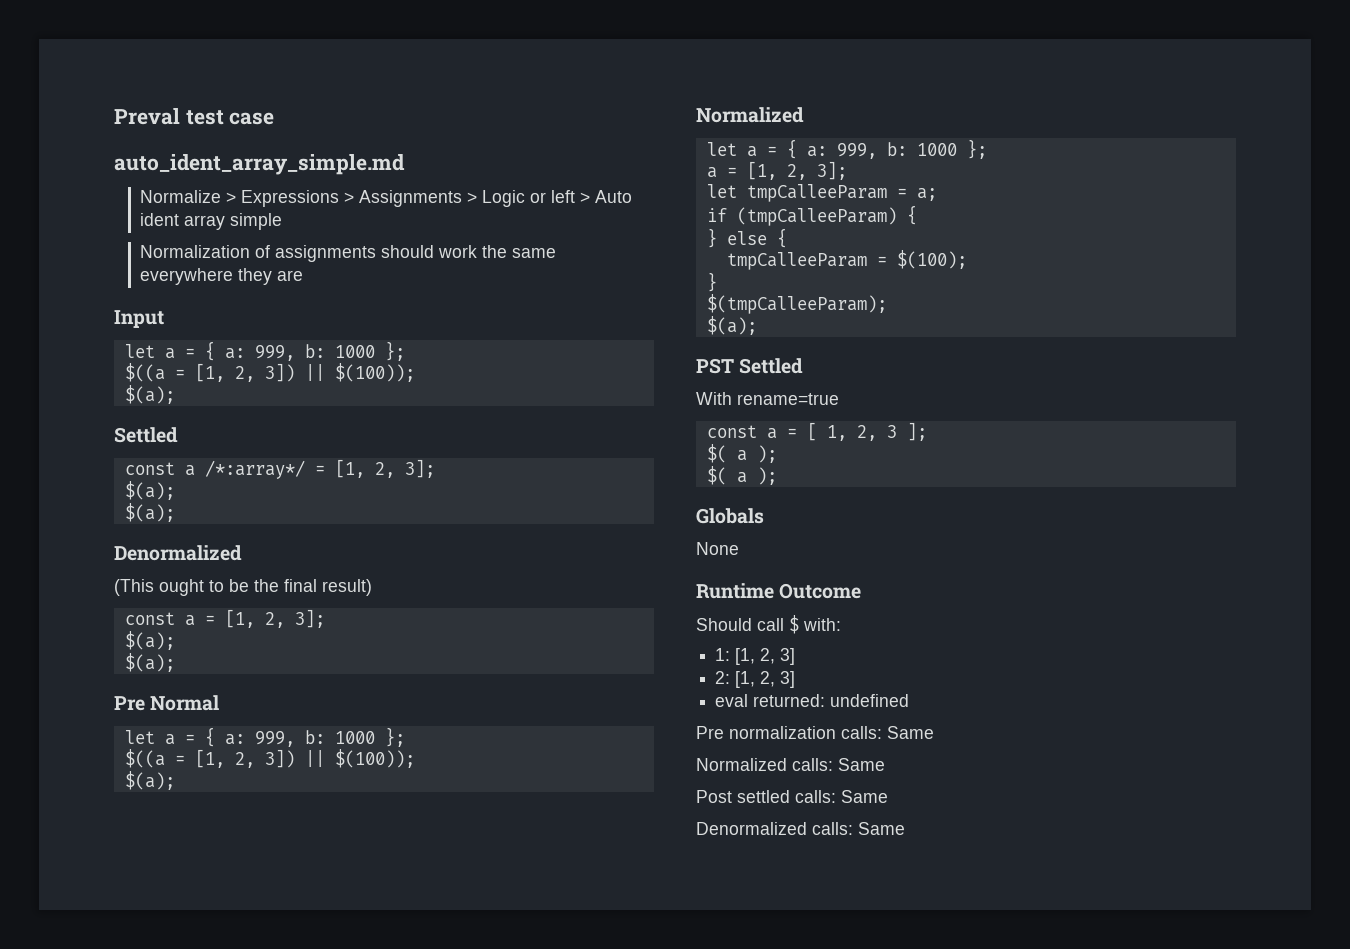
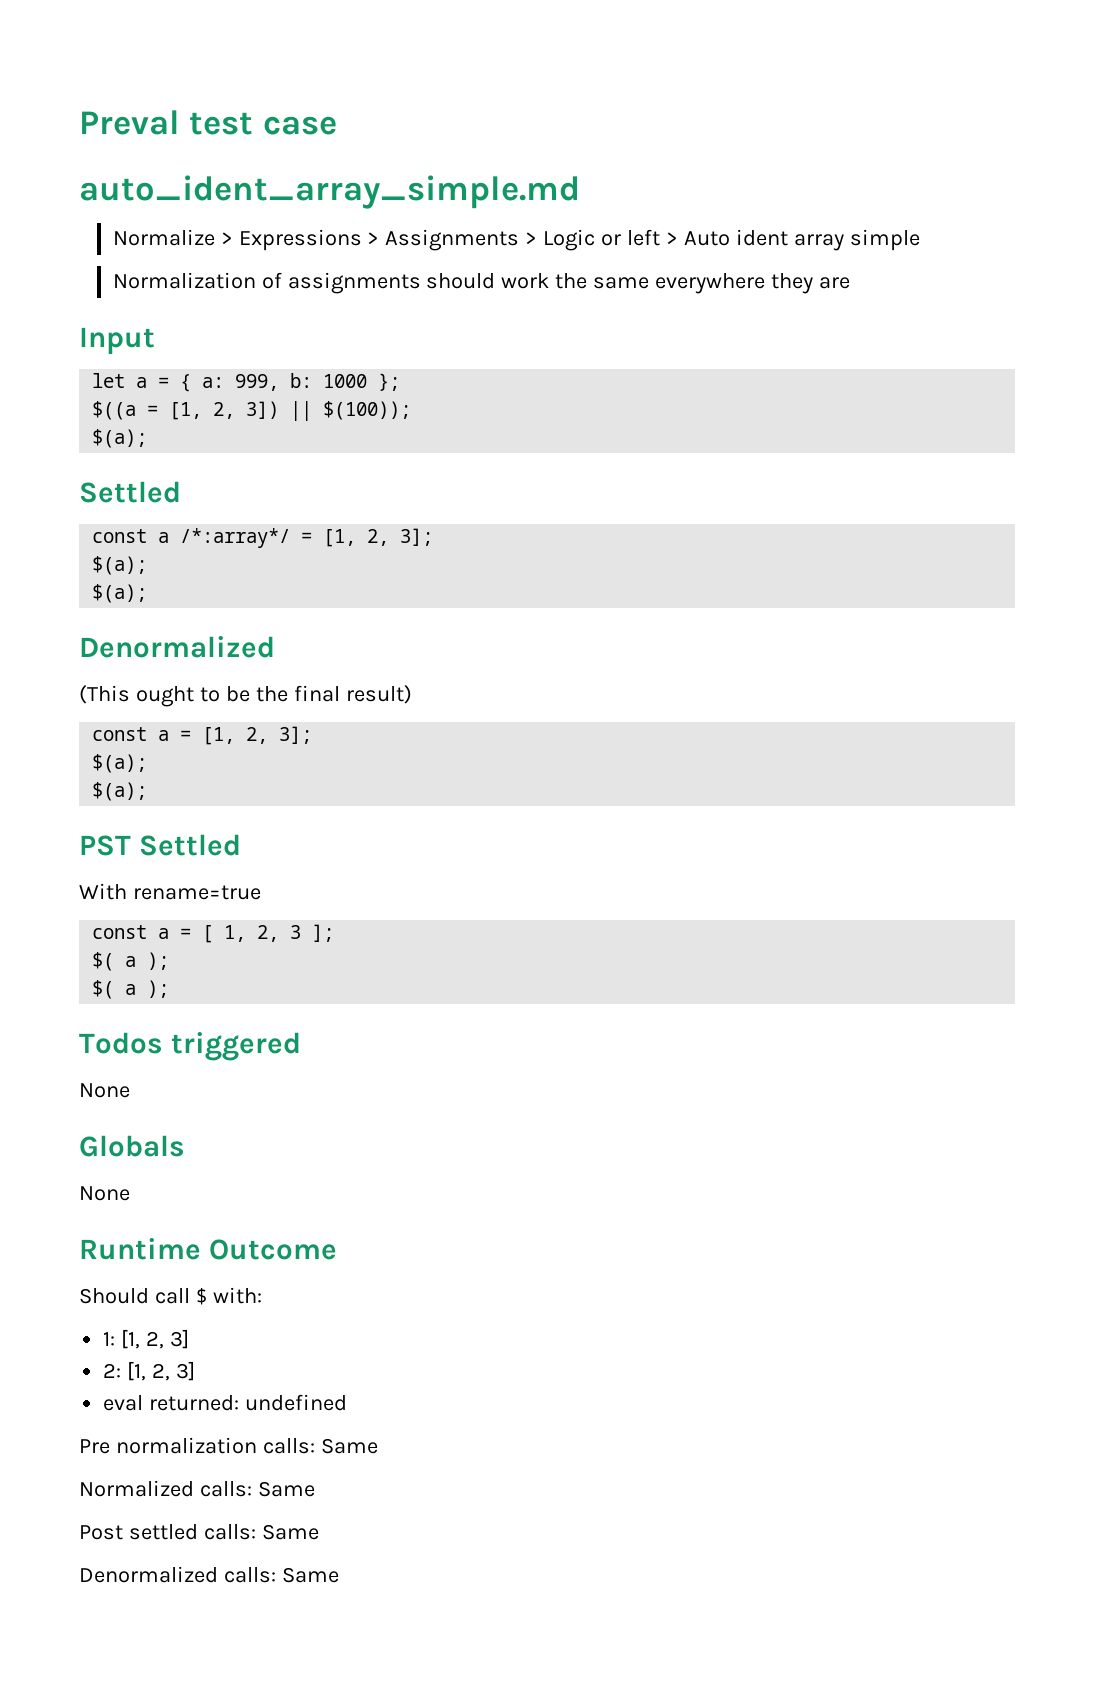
- Pre Normal
- let a = { a: 999, b: 1000 };
- $((a = [1, 2, 3]) || $(100));
- $(a);
- Normalized
- let a = { a: 999, b: 1000 };
- a = [1, 2, 3];
- let tmpCalleeParam = a;
- if (tmpCalleeParam) {
- } else {
- tmpCalleeParam = $(100);
- }
- $(tmpCalleeParam);
- $(a);
+ Todos triggered
+ None

